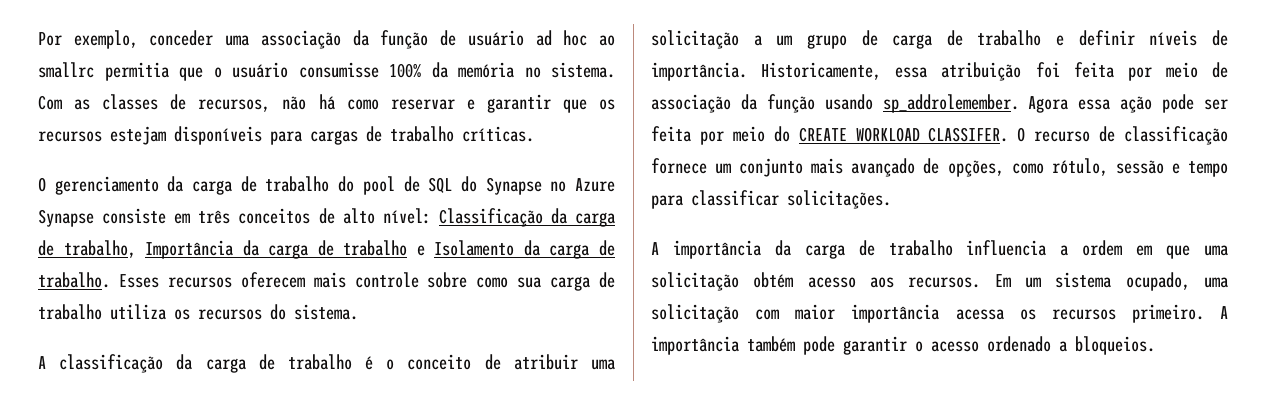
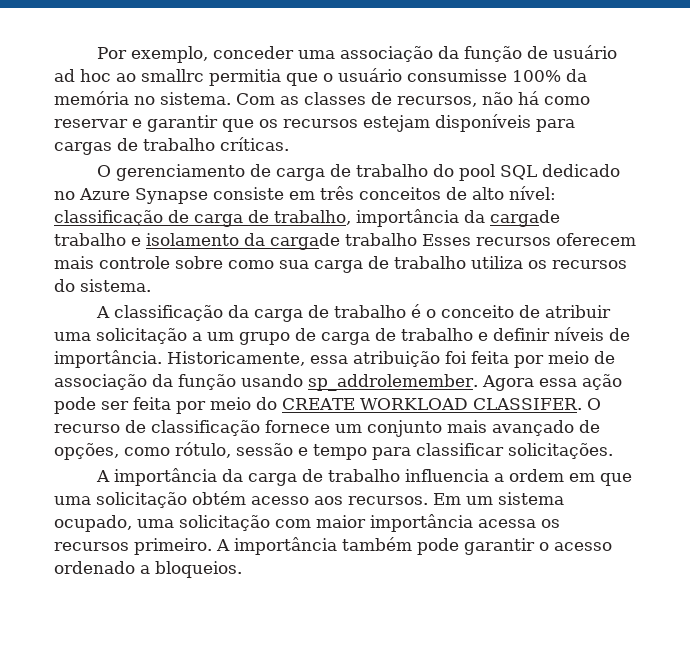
- O gerenciamento da carga de trabalho do pool de SQL do Synapse no Azure Synapse consiste em três conceitos de alto nível: Classificação da carga de trabalho, Importância da carga de trabalho e Isolamento da carga de trabalho. Esses recursos oferecem mais controle sobre como sua carga de trabalho utiliza os recursos do sistema.
+ O gerenciamento de carga de trabalho do pool SQL dedicado no Azure Synapse consiste em três conceitos de alto nível: classificação de carga de trabalho, importância da cargade trabalho e isolamento da cargade trabalho Esses recursos oferecem mais controle sobre como sua carga de trabalho utiliza os recursos do sistema.

